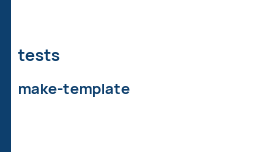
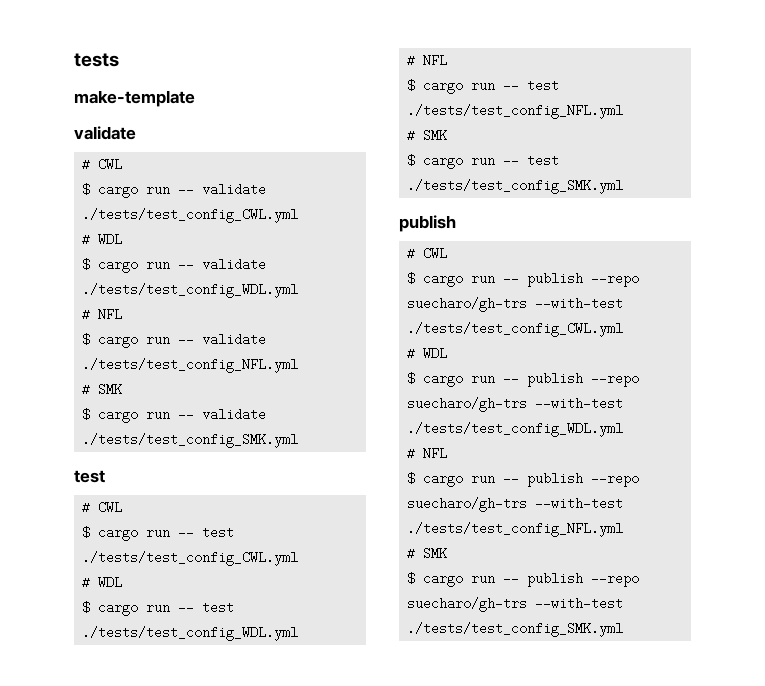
  make-template
+ validate
+ # CWL
+ $ cargo run -- validate ./tests/test_config_CWL.yml
+ # WDL
+ $ cargo run -- validate ./tests/test_config_WDL.yml
+ # NFL
+ $ cargo run -- validate ./tests/test_config_NFL.yml
+ # SMK
+ $ cargo run -- validate ./tests/test_config_SMK.yml
+ test
+ # CWL
+ $ cargo run -- test ./tests/test_config_CWL.yml
+ # WDL
+ $ cargo run -- test ./tests/test_config_WDL.yml
+ # NFL
+ $ cargo run -- test ./tests/test_config_NFL.yml
+ # SMK
+ $ cargo run -- test ./tests/test_config_SMK.yml
+ publish
+ # CWL
+ $ cargo run -- publish --repo suecharo/gh-trs --with-test ./tests/test_config_CWL.yml
+ # WDL
+ $ cargo run -- publish --repo suecharo/gh-trs --with-test ./tests/test_config_WDL.yml
+ # NFL
+ $ cargo run -- publish --repo suecharo/gh-trs --with-test ./tests/test_config_NFL.yml
+ # SMK
+ $ cargo run -- publish --repo suecharo/gh-trs --with-test ./tests/test_config_SMK.yml

